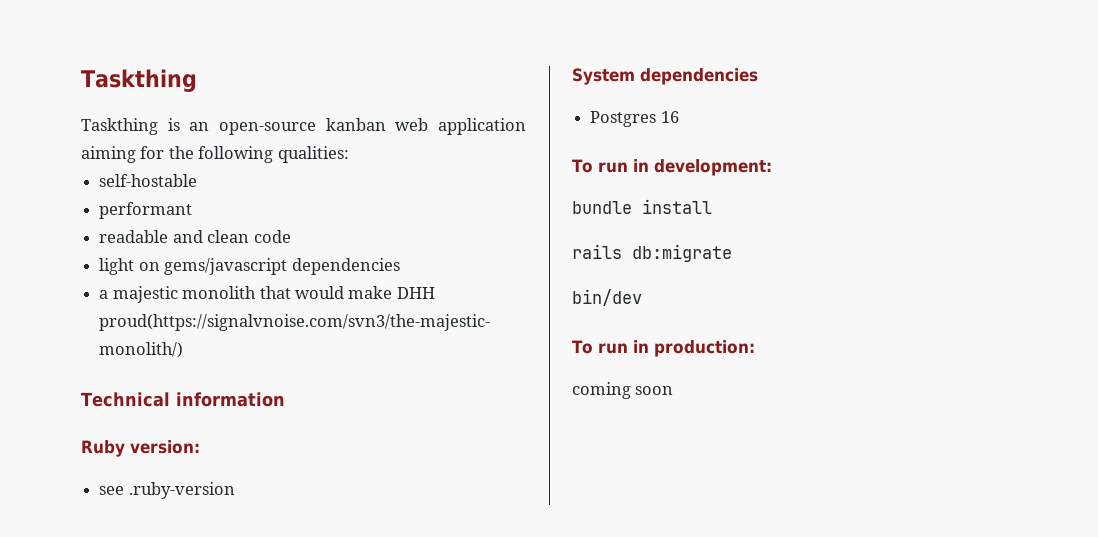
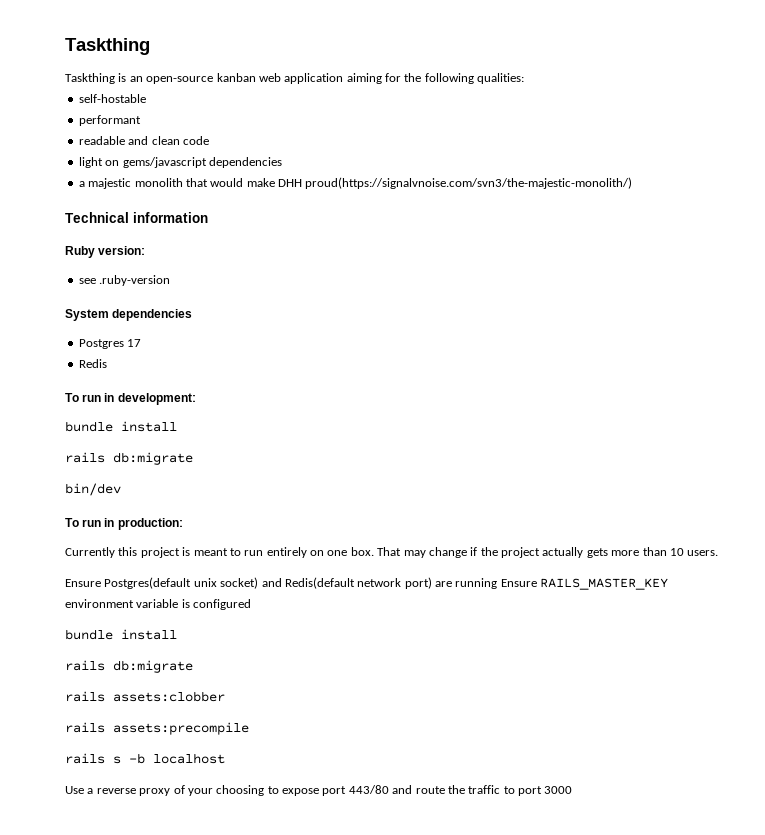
- Postgres 16
+ Postgres 17
+ Redis
- coming soon
+ Currently this project is meant to run entirely on one box. That may change if the project actually gets more than 10 users.
+ Ensure Postgres(default unix socket) and Redis(default network port) are running Ensure RAILS_MASTER_KEY environment variable is configured
+ bundle install
+ rails db:migrate
+ rails assets:clobber
+ rails assets:precompile
+ rails s -b localhost
+ Use a reverse proxy of your choosing to expose port 443/80 and route the traffic to port 3000

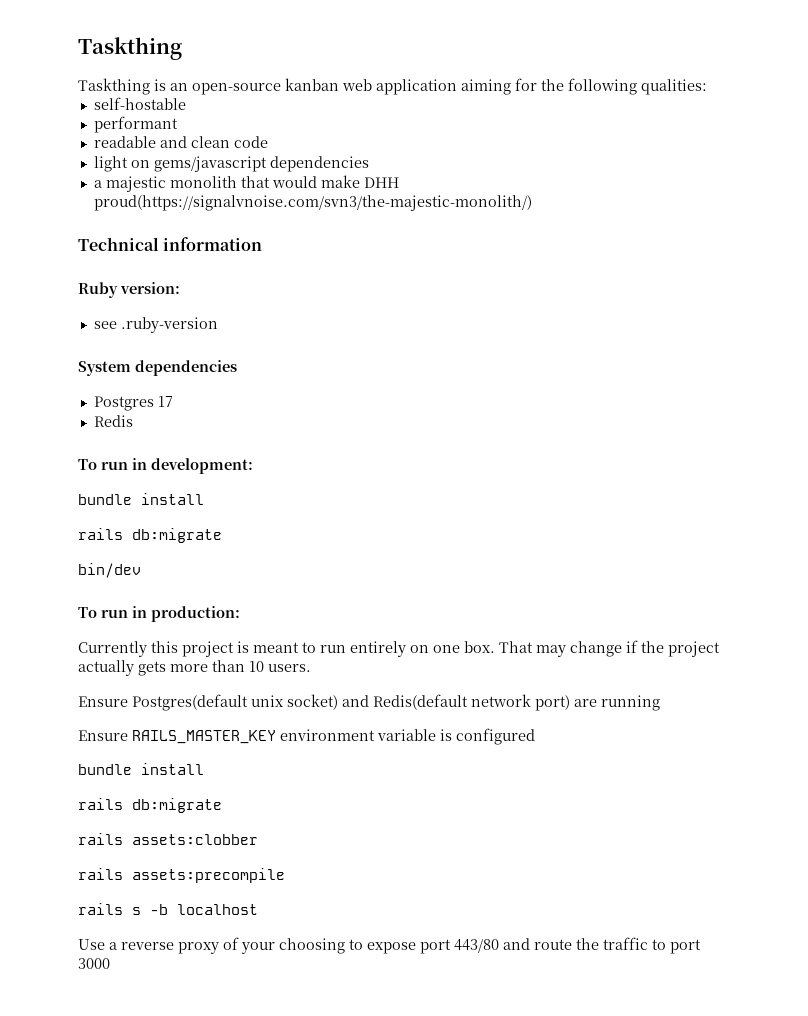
- Ensure Postgres(default unix socket) and Redis(default network port) are running Ensure RAILS_MASTER_KEY environment variable is configured
+ Ensure Postgres(default unix socket) and Redis(default network port) are running
+ Ensure RAILS_MASTER_KEY environment variable is configured

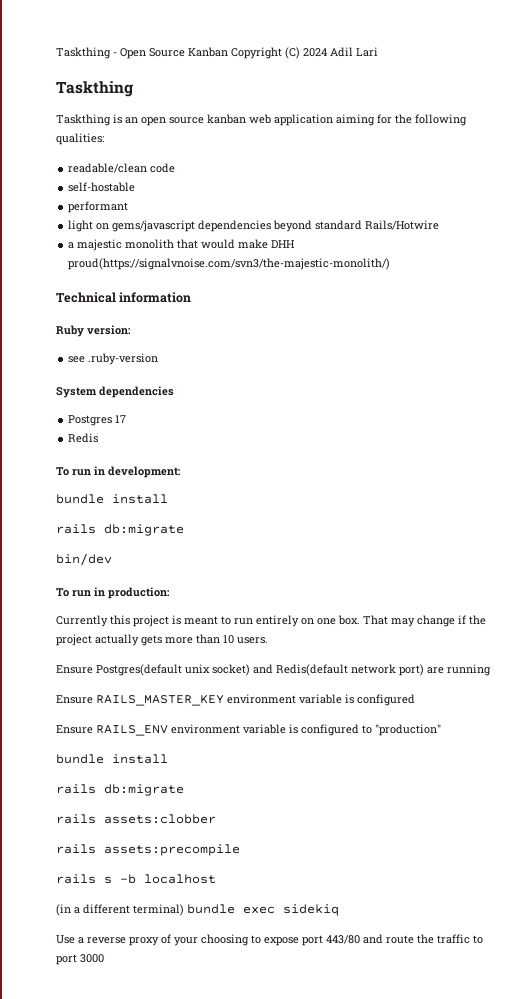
+ Taskthing - Open Source Kanban Copyright (C) 2024 Adil Lari
- Taskthing is an open-source kanban web application aiming for the following qualities:
+ Taskthing is an open source kanban web application aiming for the following qualities:
+ readable/clean code
- readable and clean code
- light on gems/javascript dependencies
+ light on gems/javascript dependencies beyond standard Rails/Hotwire
+ Ensure RAILS_ENV environment variable is configured to "production"
+ (in a different terminal) bundle exec sidekiq

